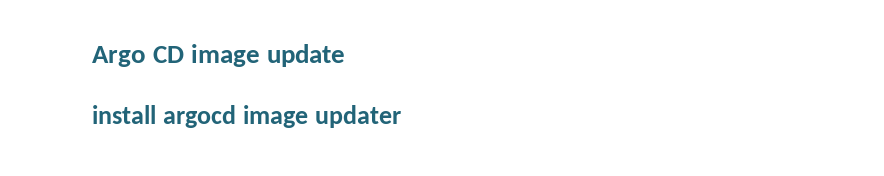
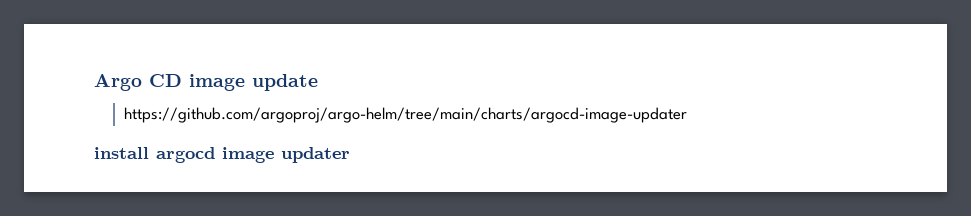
+ https://github.com/argoproj/argo-helm/tree/main/charts/argocd-image-updater

